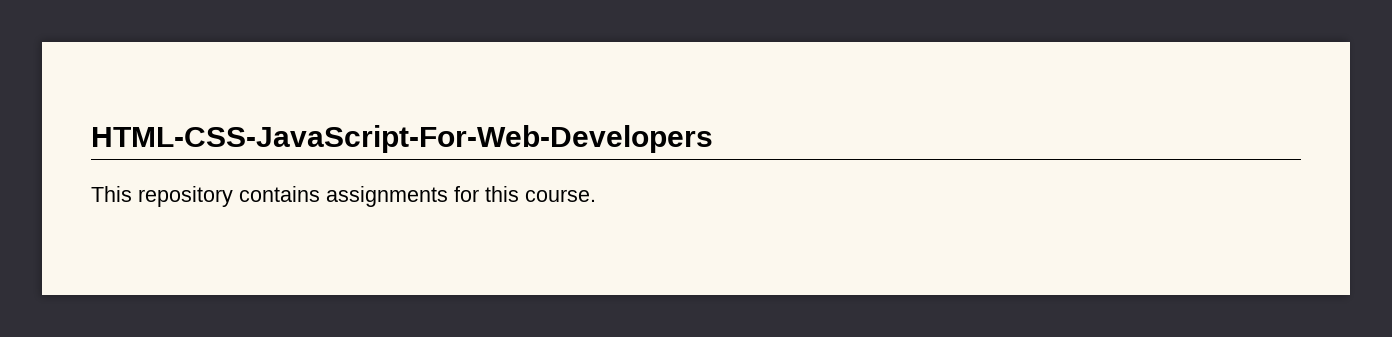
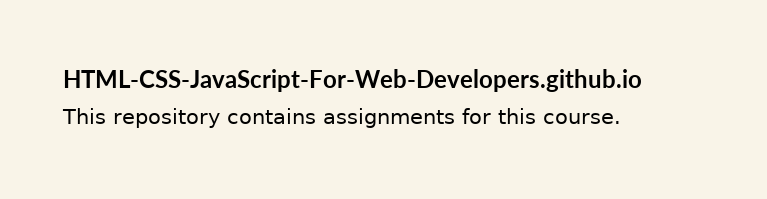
- HTML-CSS-JavaScript-For-Web-Developers
+ HTML-CSS-JavaScript-For-Web-Developers.github.io

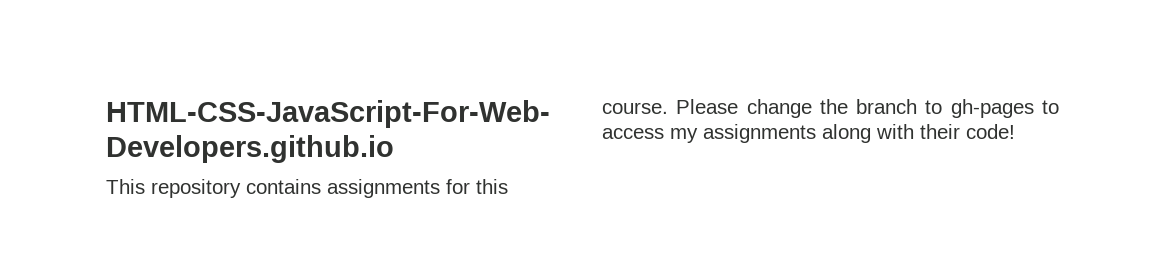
+ Please change the branch to gh-pages to access my assignments along with their code!

